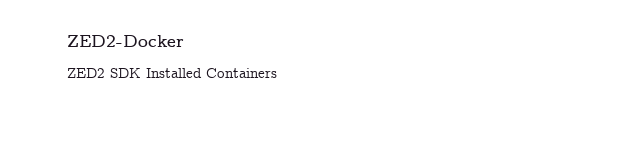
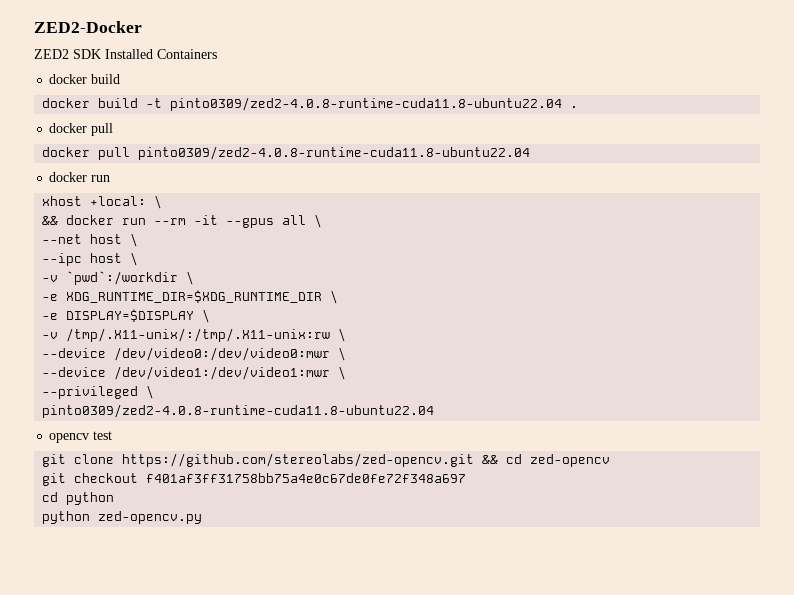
  ZED2 SDK Installed Containers
+ docker build
+ docker build -t pinto0309/zed2-4.0.8-runtime-cuda11.8-ubuntu22.04 .
+ docker pull
+ docker pull pinto0309/zed2-4.0.8-runtime-cuda11.8-ubuntu22.04
+ docker run
+ xhost +local: \
+ && docker run --rm -it --gpus all \
+ --net host \
+ --ipc host \
+ -v `pwd`:/workdir \
+ -e XDG_RUNTIME_DIR=$XDG_RUNTIME_DIR \
+ -e DISPLAY=$DISPLAY \
+ -v /tmp/.X11-unix/:/tmp/.X11-unix:rw \
+ --device /dev/video0:/dev/video0:mwr \
+ --device /dev/video1:/dev/video1:mwr \
+ --privileged \
+ pinto0309/zed2-4.0.8-runtime-cuda11.8-ubuntu22.04
+ opencv test
+ git clone https://github.com/stereolabs/zed-opencv.git && cd zed-opencv
+ git checkout f401af3ff31758bb75a4e0c67de0fe72f348a697
+ cd python
+ python zed-opencv.py

